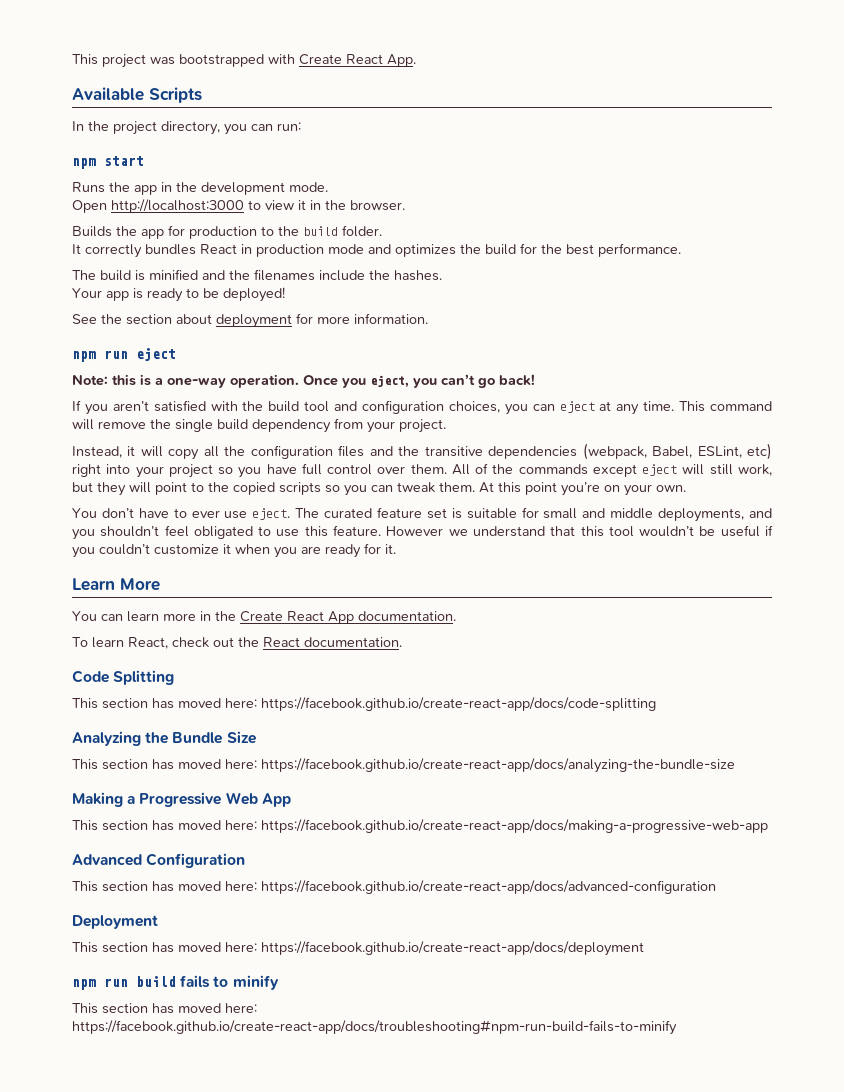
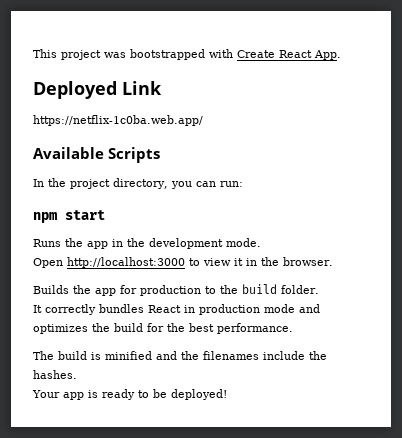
+ Deployed Link
+ https://netflix-1c0ba.web.app/
- See the section about deployment for more information.
- npm run eject
- Note: this is a one-way operation. Once you eject, you can’t go back!
- If you aren’t satisfied with the build tool and configuration choices, you can eject at any time. This command will remove the single build dependency from your project.
- Instead, it will copy all the configuration files and the transitive dependencies (webpack, Babel, ESLint, etc) right into your project so you have full control over them. All of the commands except eject will still work, but they will point to the copied scripts so you can tweak them. At this point you’re on your own.
- You don’t have to ever use eject. The curated feature set is suitable for small and middle deployments, and you shouldn’t feel obligated to use this feature. However we understand that this tool wouldn’t be useful if you couldn’t customize it when you are ready for it.
- Learn More
- You can learn more in the Create React App documentation.
- To learn React, check out the React documentation.
- Code Splitting
- This section has moved here: https://facebook.github.io/create-react-app/docs/code-splitting
- Analyzing the Bundle Size
- This section has moved here: https://facebook.github.io/create-react-app/docs/analyzing-the-bundle-size
- Making a Progressive Web App
- This section has moved here: https://facebook.github.io/create-react-app/docs/making-a-progressive-web-app
- Advanced Configuration
- This section has moved here: https://facebook.github.io/create-react-app/docs/advanced-configuration
- Deployment
- This section has moved here: https://facebook.github.io/create-react-app/docs/deployment
- npm run build fails to minify
- This section has moved here: https://facebook.github.io/create-react-app/docs/troubleshooting#npm-run-build-fails-to-minify

